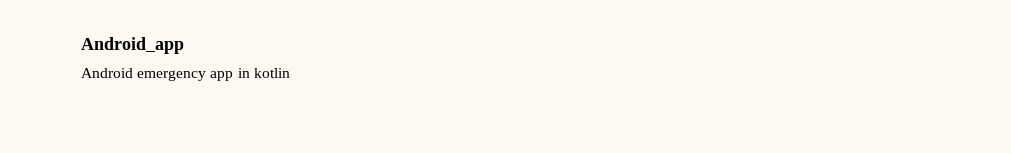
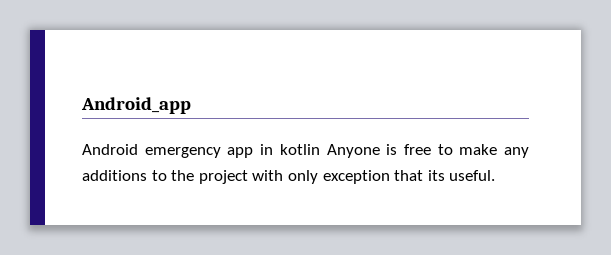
- Android emergency app in kotlin
+ Android emergency app in kotlin Anyone is free to make any additions to the project with only exception that its useful.

